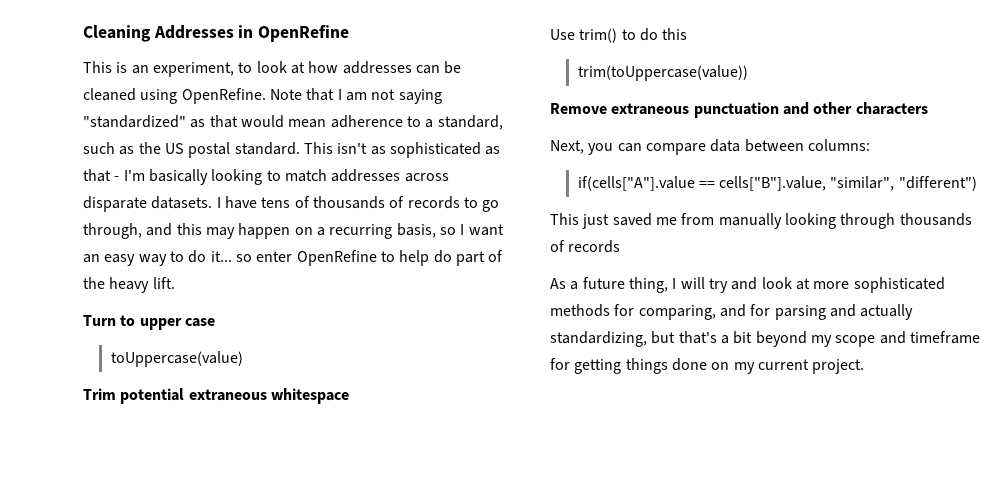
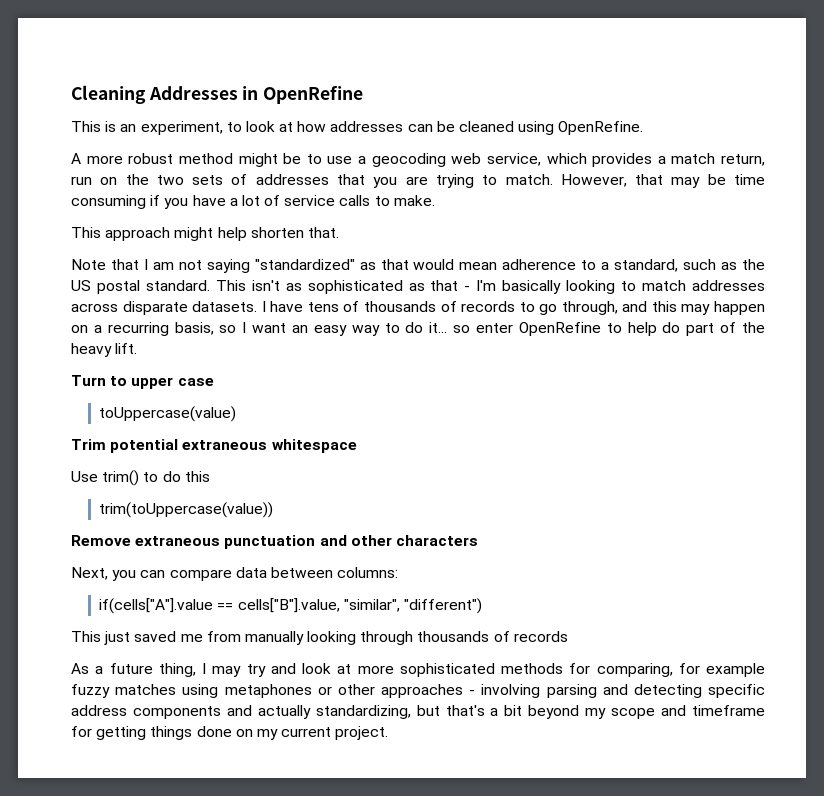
- This is an experiment, to look at how addresses can be cleaned using OpenRefine. Note that I am not saying "standardized" as that would mean adherence to a standard, such as the US postal standard.
+ This is an experiment, to look at how addresses can be cleaned using OpenRefine.
+ A more robust method might be to use a geocoding web service, which provides a match return, run on the two sets of addresses that you are trying to match. However, that may be time consuming if you have a lot of service calls to make.
+ This approach might help shorten that.
+ Note that I am not saying "standardized" as that would mean adherence to a standard, such as the US postal standard.
- As a future thing, I will try and look at more sophisticated methods for comparing, and for parsing and actually standardizing, but that's a bit beyond my scope and timeframe for getting things done on my current project.
+ As a future thing, I may try and look at more sophisticated methods for comparing, for example fuzzy matches using metaphones or other approaches - involving parsing and detecting specific address components and actually standardizing, but that's a bit beyond my scope and timeframe for getting things done on my current project.

